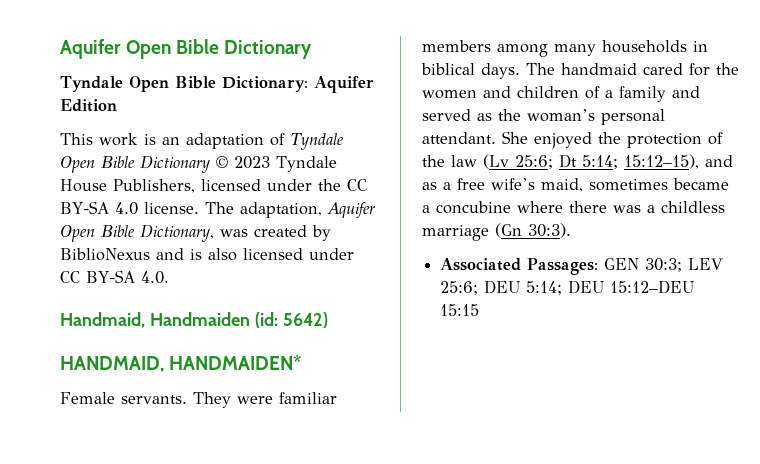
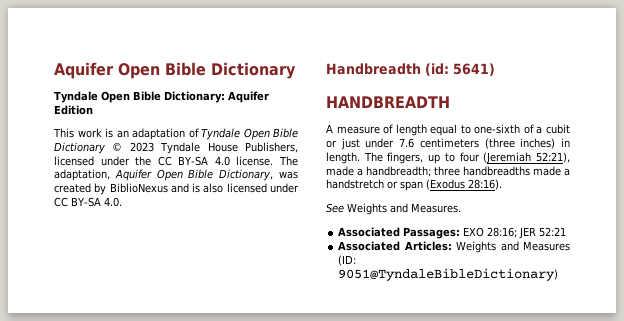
- Handmaid, Handmaiden (id: 5642)
- HANDMAID, HANDMAIDEN*
- Female servants. They were familiar members among many households in biblical days. The handmaid cared for the women and children of a family and served as the woman’s personal attendant. She enjoyed the protection of the law (Lv 25:6; Dt 5:14; 15:12–15), and as a free wife’s maid, sometimes became a concubine where there was a childless marriage (Gn 30:3).
- Associated Passages: GEN 30:3; LEV 25:6; DEU 5:14; DEU 15:12–DEU 15:15
+ Handbreadth (id: 5641)
+ HANDBREADTH
+ A measure of length equal to one-sixth of a cubit or just under 7.6 centimeters (three inches) in length. The fingers, up to four (Jeremiah 52:21), made a handbreadth; three handbreadths made a handstretch or span (Exodus 28:16).
+ See Weights and Measures.
+ Associated Passages: EXO 28:16; JER 52:21
+ Associated Articles: Weights and Measures (ID: 9051@TyndaleBibleDictionary)

